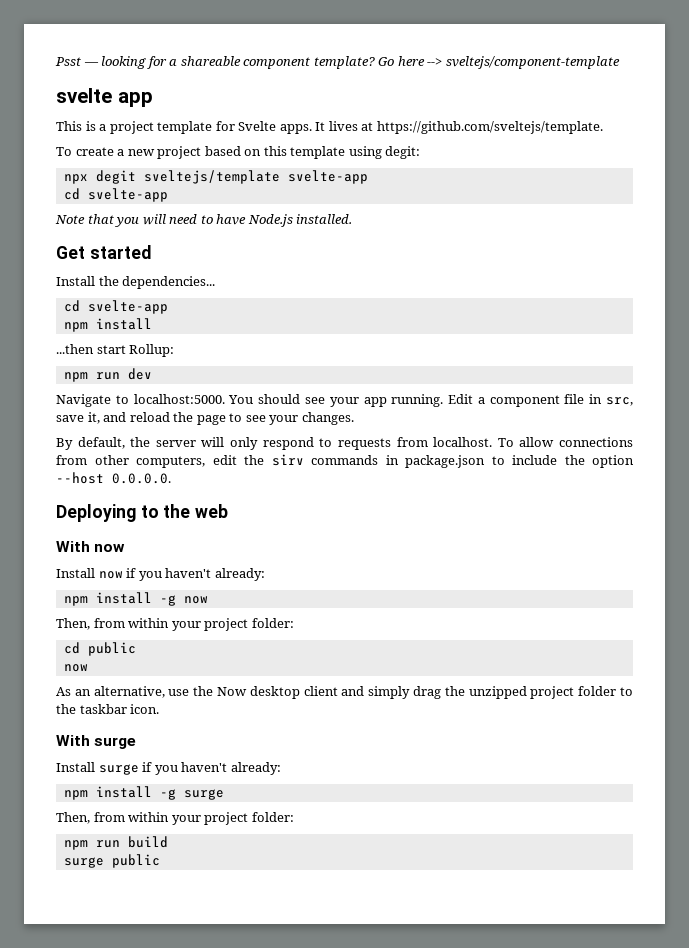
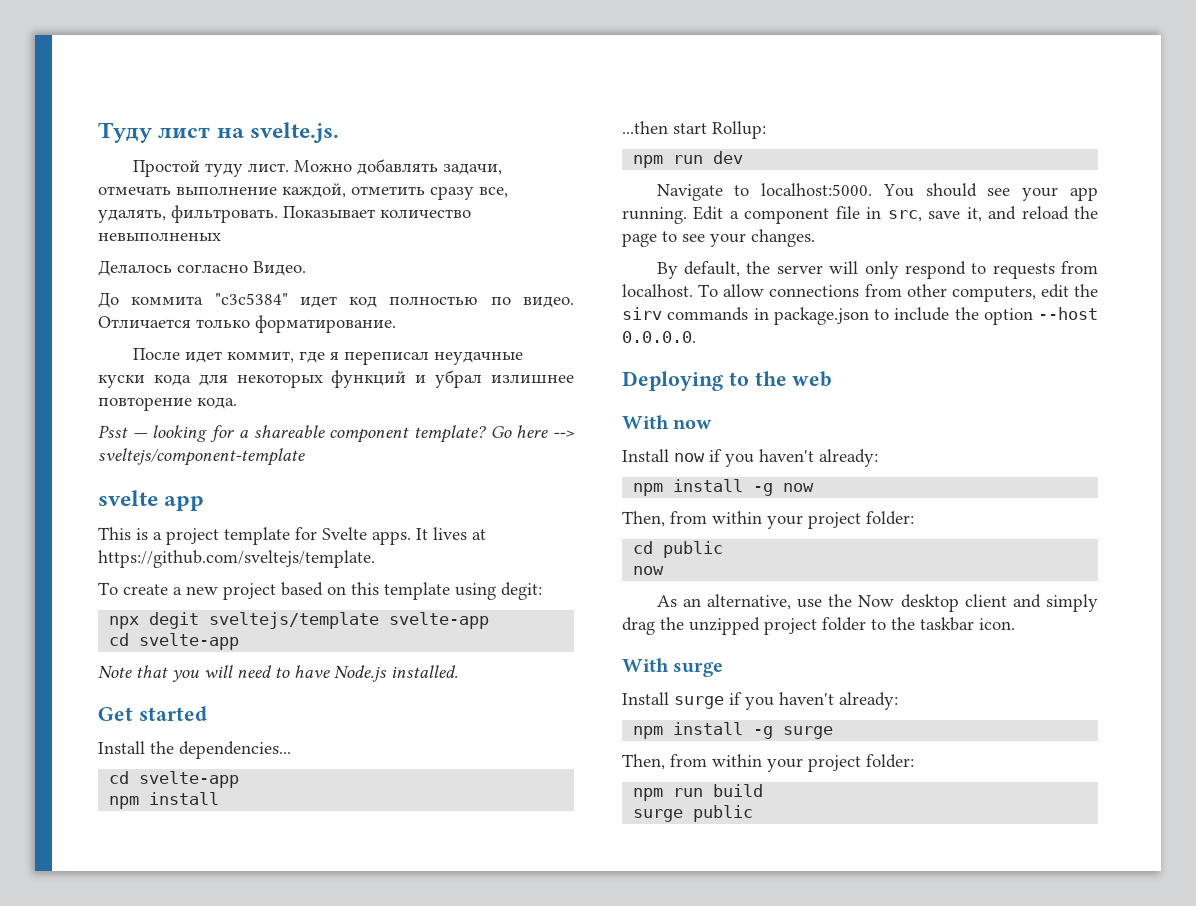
+ Туду лист на svelte.js.
+ Простой туду лист. Можно добавлять задачи, отмечать выполнение каждой, отметить сразу все, удалять, фильтровать. Показывает количество невыполненых
+ Делалось согласно Видео.
+ До коммита "c3c5384" идет код полностью по видео. Отличается только форматирование.
+ После идет коммит, где я переписал неудачные куски кода для некоторых функций и убрал излишнее повторение кода.

